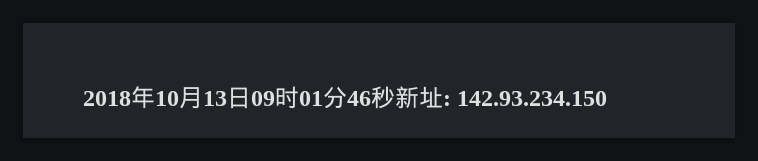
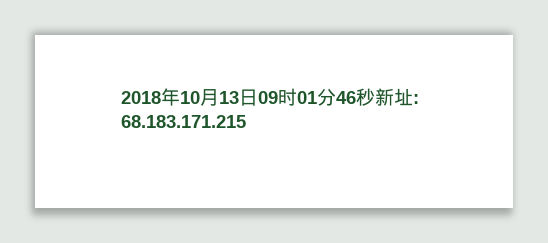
- 2018年10月13日09时01分46秒新址: 142.93.234.150
+ 2018年10月13日09时01分46秒新址: 68.183.171.215

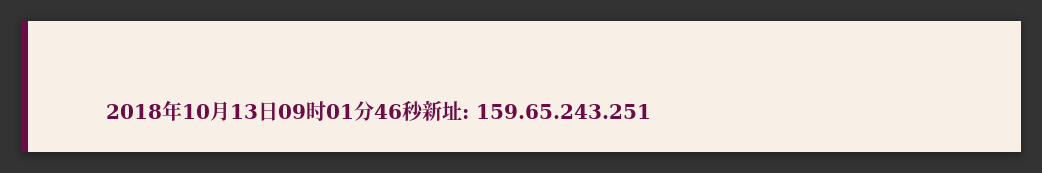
- 2018年10月13日09时01分46秒新址: 68.183.171.215
+ 2018年10月13日09时01分46秒新址: 159.65.243.251

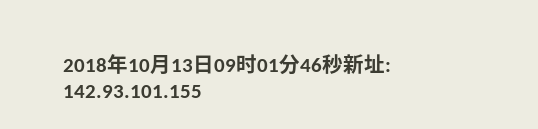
- 2018年10月13日09时01分46秒新址: 159.65.243.251
+ 2018年10月13日09时01分46秒新址: 142.93.101.155

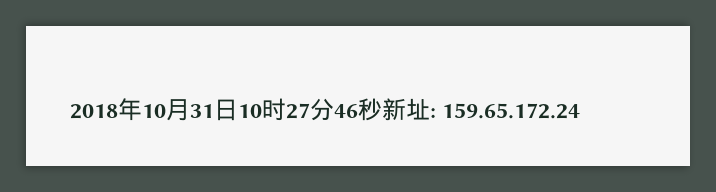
- 2018年10月13日09时01分46秒新址: 142.93.101.155
+ 2018年10月31日10时27分46秒新址: 159.65.172.24

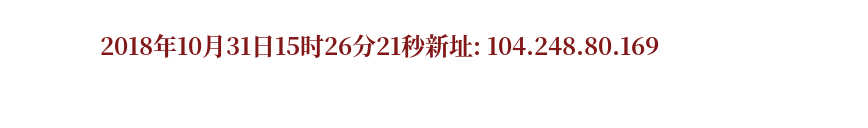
- 2018年10月31日10时27分46秒新址: 159.65.172.24
+ 2018年10月31日15时26分21秒新址: 104.248.80.169

